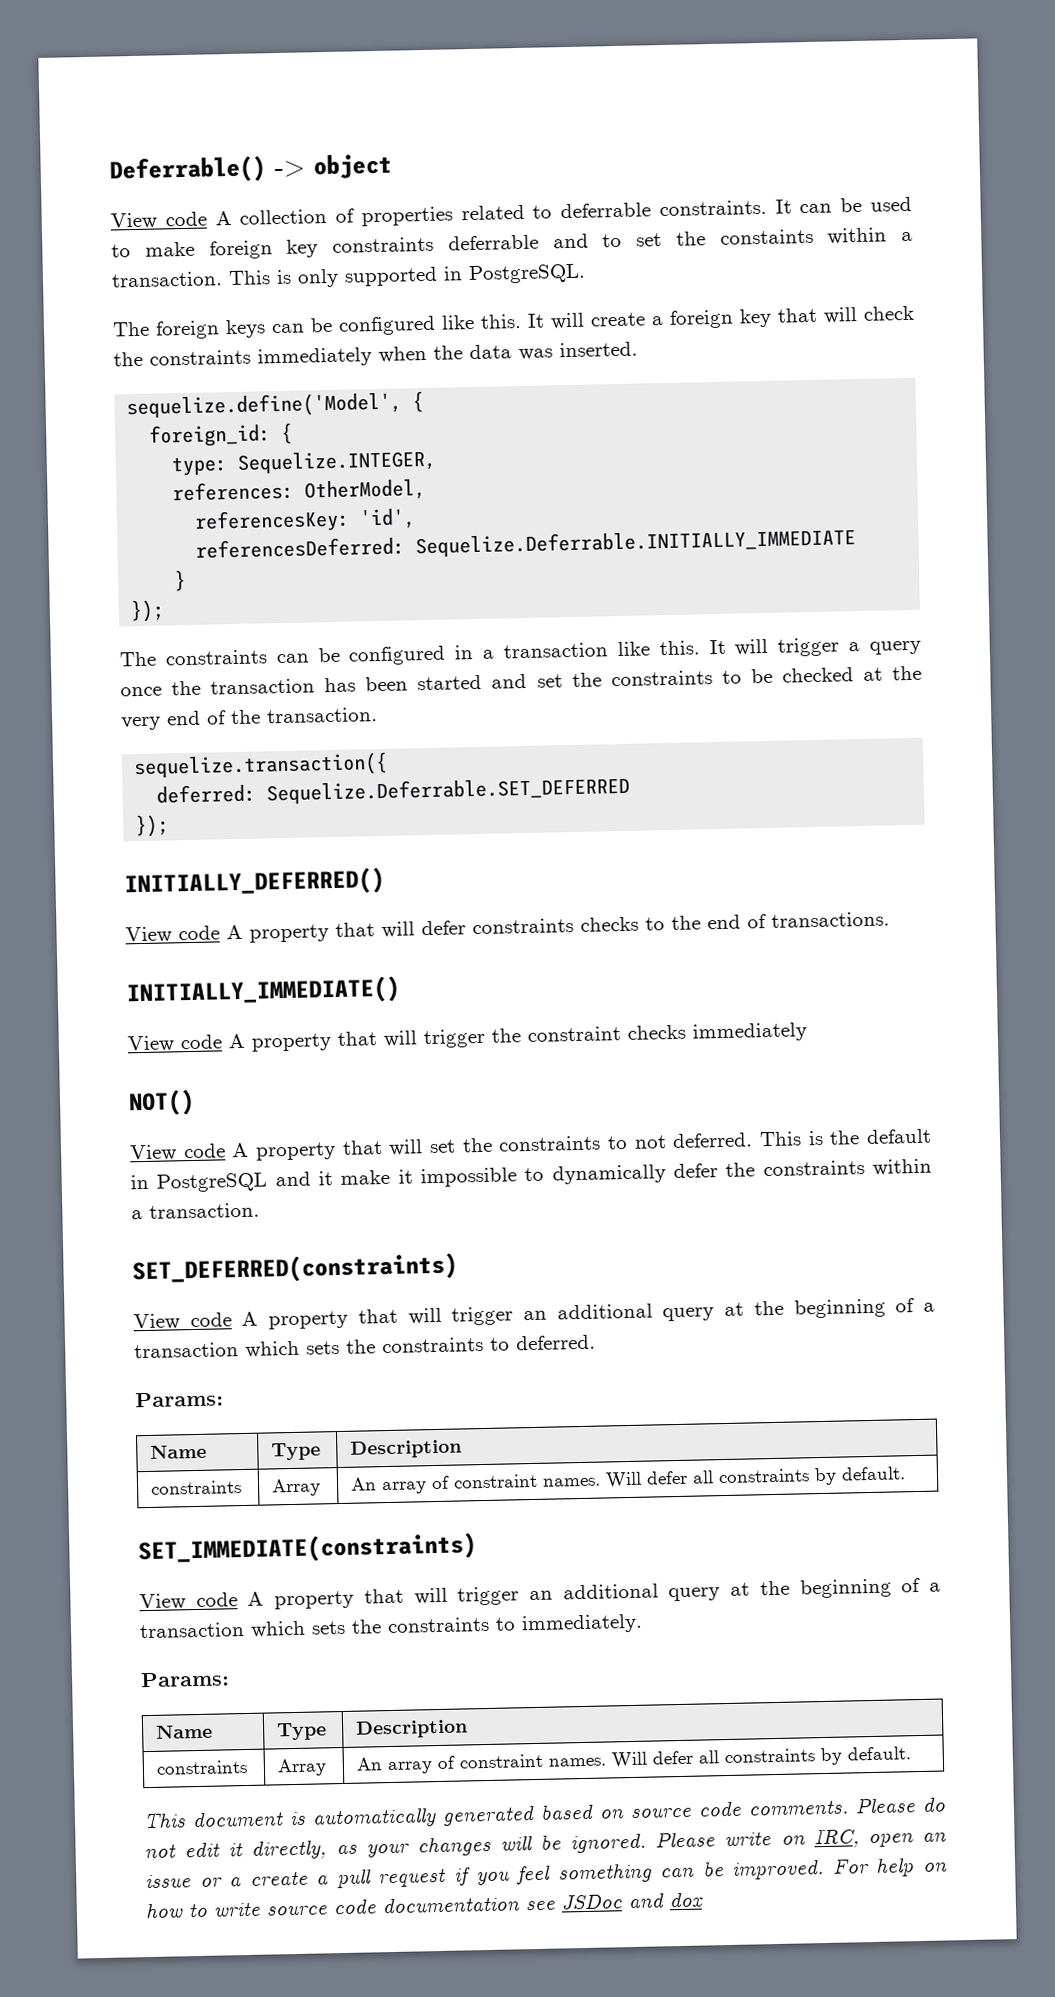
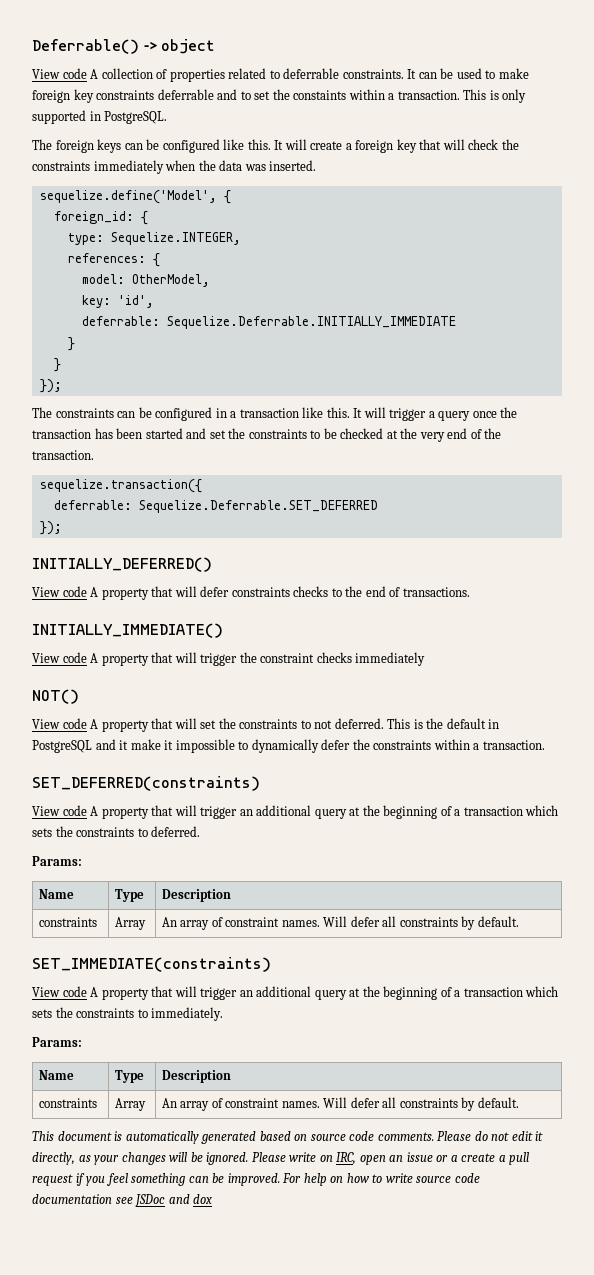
- references: OtherModel,
+ references: {
+ model: OtherModel,
- referencesKey: 'id',
+ key: 'id',
- referencesDeferred: Sequelize.Deferrable.INITIALLY_IMMEDIATE
+ deferrable: Sequelize.Deferrable.INITIALLY_IMMEDIATE
+ }
- deferred: Sequelize.Deferrable.SET_DEFERRED
+ deferrable: Sequelize.Deferrable.SET_DEFERRED

